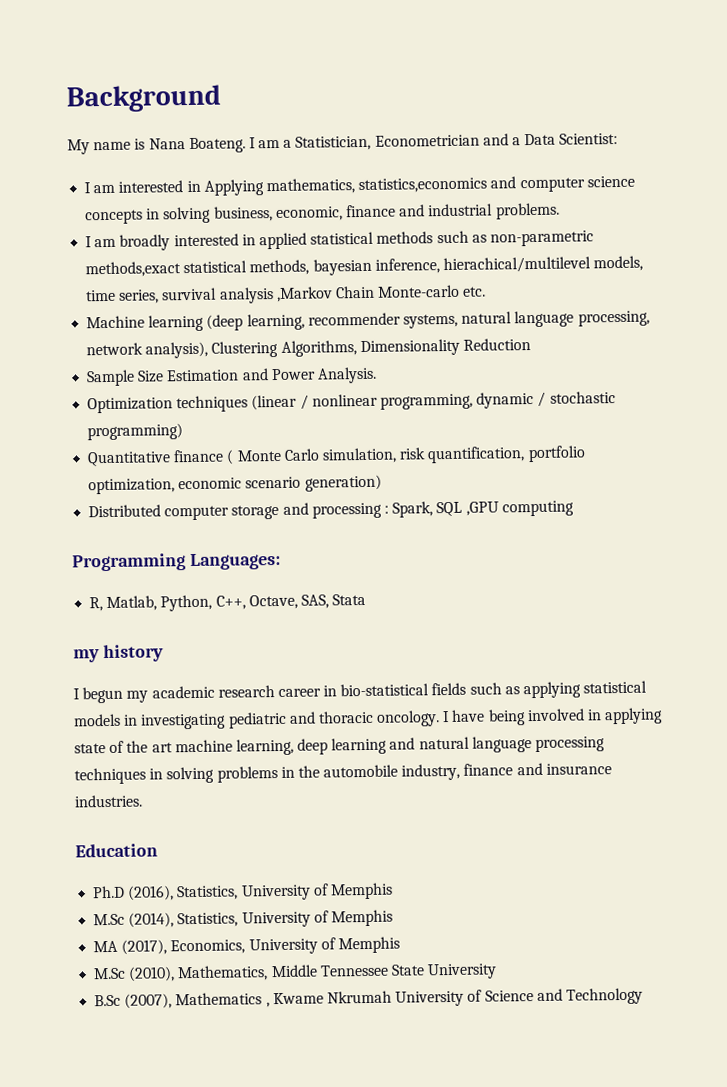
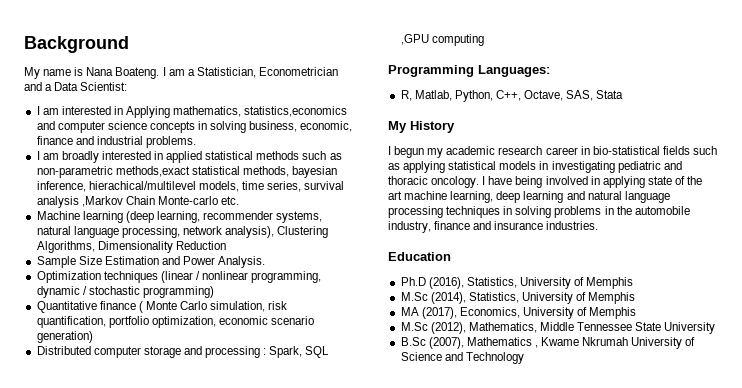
- my history
+ My History
- M.Sc (2010), Mathematics, Middle Tennessee State University
+ M.Sc (2012), Mathematics, Middle Tennessee State University

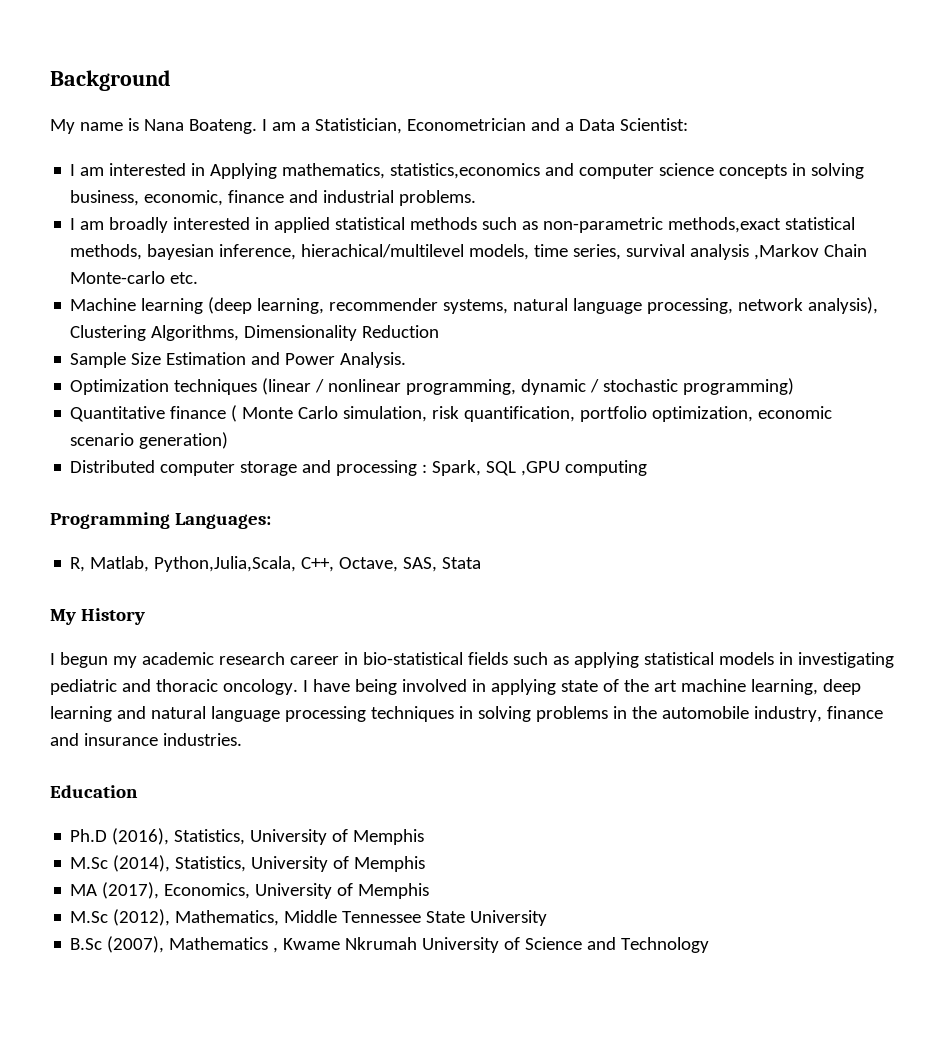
- R, Matlab, Python, C++, Octave, SAS, Stata
+ R, Matlab, Python,Julia,Scala, C++, Octave, SAS, Stata

